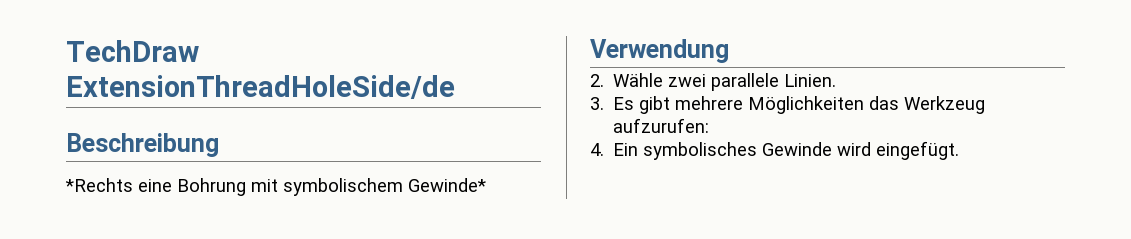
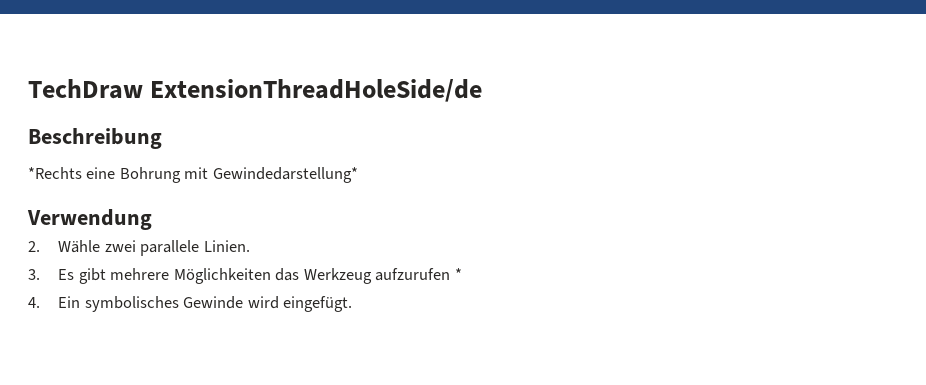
- *Rechts eine Bohrung mit symbolischem Gewinde*
+ *Rechts eine Bohrung mit Gewindedarstellung*
- 3. Es gibt mehrere Möglichkeiten das Werkzeug aufzurufen:
+ 3. Es gibt mehrere Möglichkeiten das Werkzeug aufzurufen *

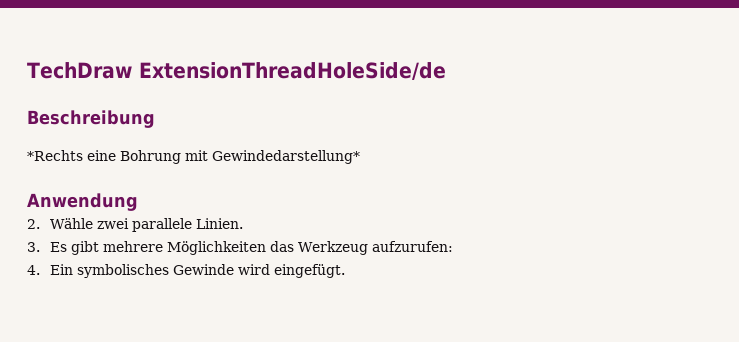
- Verwendung
+ Anwendung
- 3. Es gibt mehrere Möglichkeiten das Werkzeug aufzurufen *
+ 3. Es gibt mehrere Möglichkeiten das Werkzeug aufzurufen:

